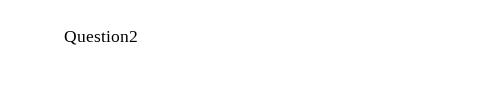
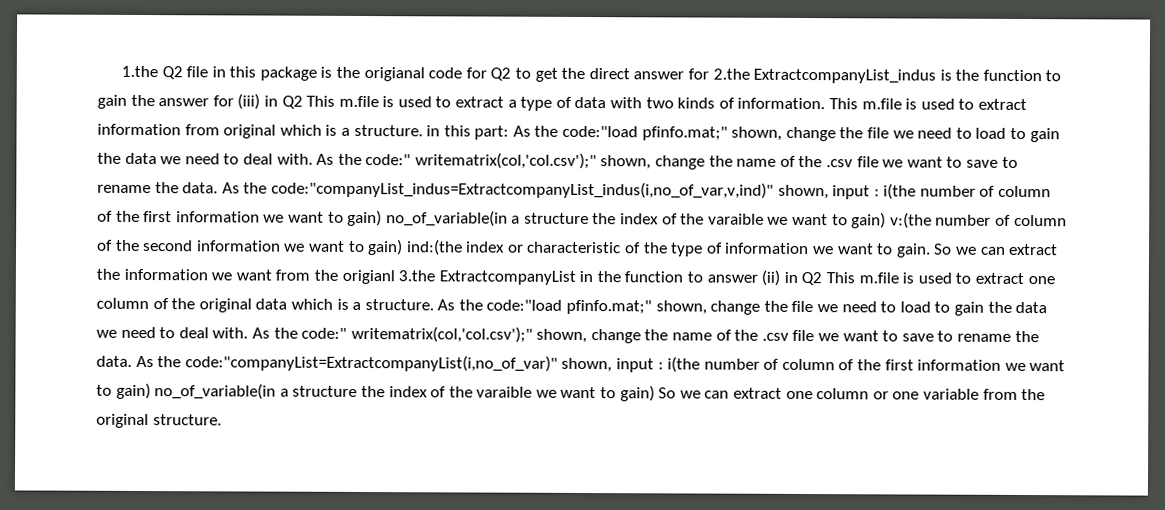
- Question2
+ 1.the Q2 file in this package is the origianal code for Q2 to get the direct answer for 2.the ExtractcompanyList_indus is the function to gain the answer for (iii) in Q2 This m.file is used to extract a type of data with two kinds of information. This m.file is used to extract information from original which is a structure. in this part: As the code:"load pfinfo.mat;" shown, change the file we need to load to gain the data we need to deal with. As the code:" writematrix(col,'col.csv');" shown, change the name of the .csv file we want to save to rename the data. As the code:"companyList_indus=ExtractcompanyList_indus(i,no_of_var,v,ind)" shown, input : i(the number of column of the first information we want to gain) no_of_variable(in a structure the index of the varaible we want to gain) v:(the number of column of the second information we want to gain) ind:(the index or characteristic of the type of information we want to gain. So we can extract the information we want from the origianl 3.the ExtractcompanyList in the function to answer (ii) in Q2 This m.file is used to extract one column of the original data which is a structure. As the code:"load pfinfo.mat;" shown, change the file we need to load to gain the data we need to deal with. As the code:" writematrix(col,'col.csv');" shown, change the name of the .csv file we want to save to rename the data. As the code:"companyList=ExtractcompanyList(i,no_of_var)" shown, input : i(the number of column of the first information we want to gain) no_of_variable(in a structure the index of the varaible we want to gain) So we can extract one column or one variable from the original structure.

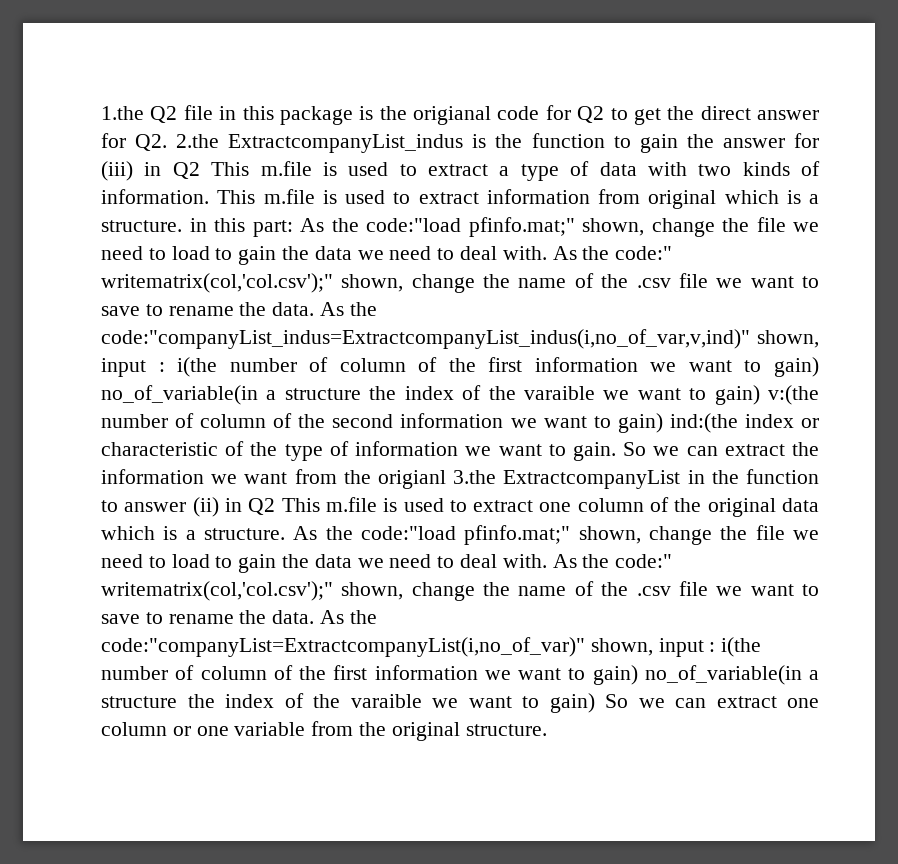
- 1.the Q2 file in this package is the origianal code for Q2 to get the direct answer for 2.the ExtractcompanyList_indus is the function to gain the answer for (iii) in Q2 This m.file is used to extract a type of data with two kinds of information.
+ 1.the Q2 file in this package is the origianal code for Q2 to get the direct answer for Q2. 2.the ExtractcompanyList_indus is the function to gain the answer for (iii) in Q2 This m.file is used to extract a type of data with two kinds of information.

